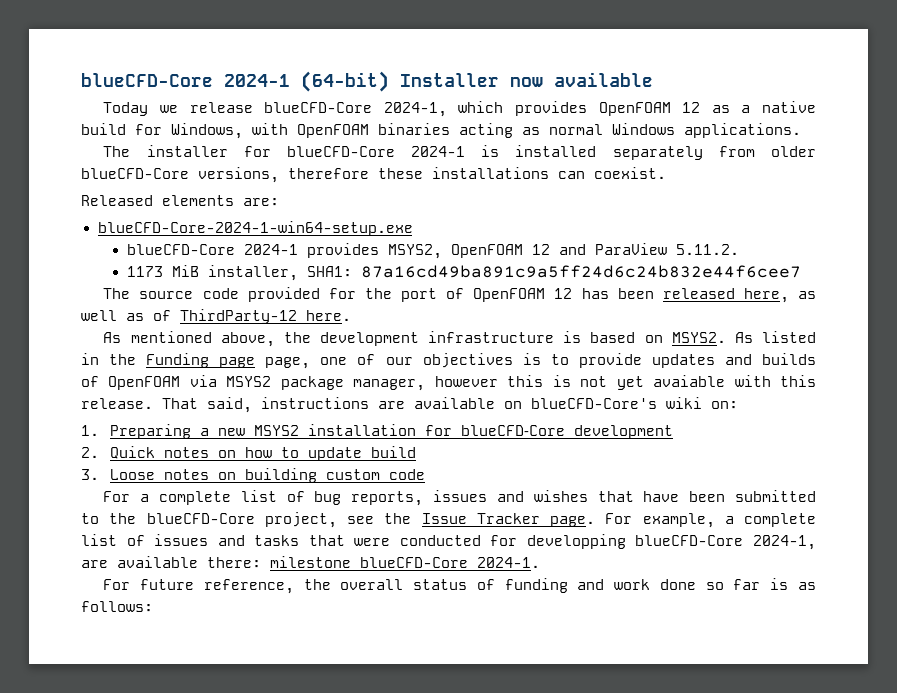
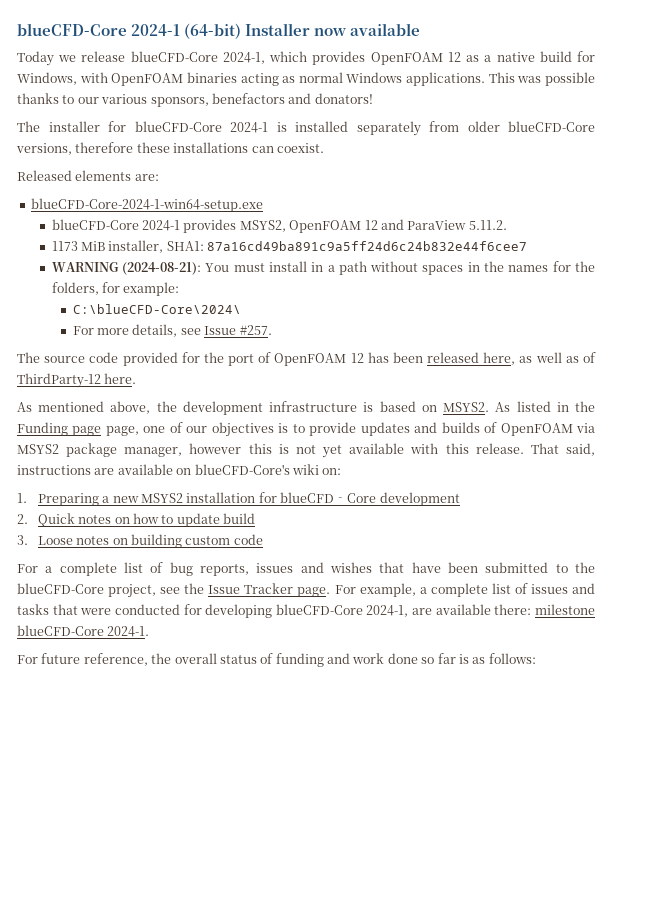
+ This was possible thanks to our various sponsors, benefactors and donators!
+ WARNING (2024-08-21): You must install in a path without spaces in the names for the folders, for example:
+ C:\blueCFD-Core\2024\
+ For more details, see Issue #257.
- As listed in the Funding page page, one of our objectives is to provide updates and builds of OpenFOAM via MSYS2 package manager, however this is not yet avaiable with this release.
+ As listed in the Funding page page, one of our objectives is to provide updates and builds of OpenFOAM via MSYS2 package manager, however this is not yet available with this release.
- For example, a complete list of issues and tasks that were conducted for developping blueCFD-Core 2024-1, are available there: milestone blueCFD-Core 2024-1.
+ For example, a complete list of issues and tasks that were conducted for developing blueCFD-Core 2024-1, are available there: milestone blueCFD-Core 2024-1.

